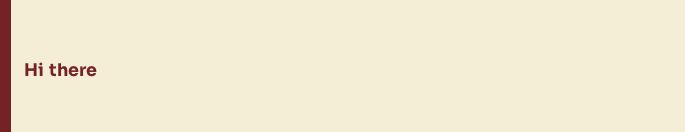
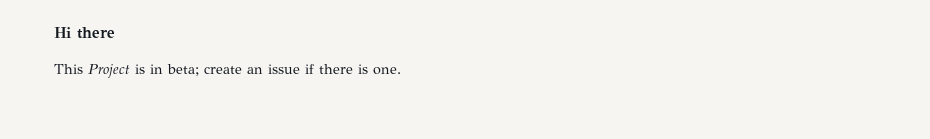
+ This Project is in beta; create an issue if there is one.

